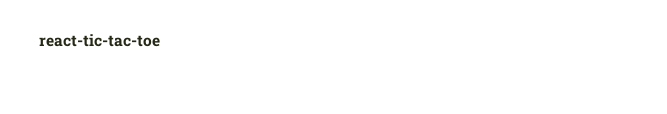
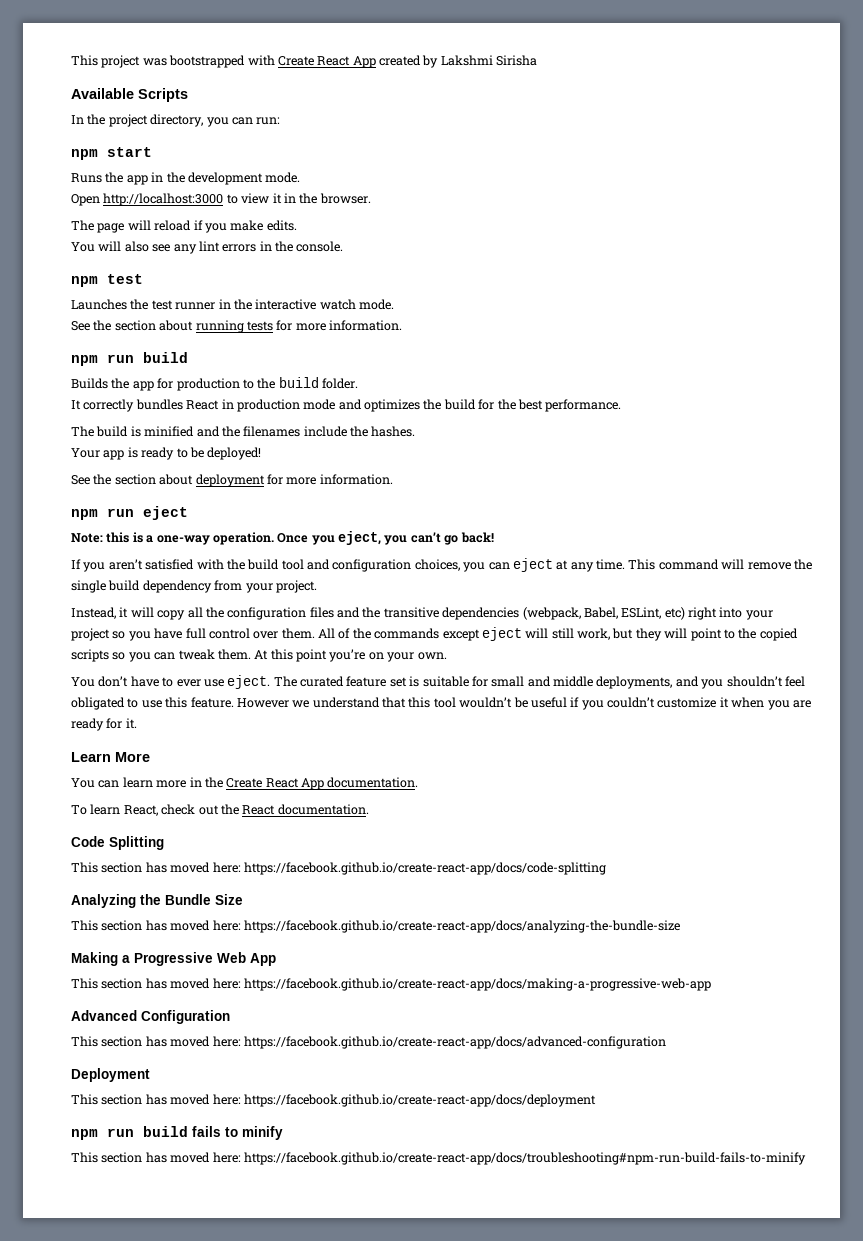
- react-tic-tac-toe
+ This project was bootstrapped with Create React App created by Lakshmi Sirisha
+ Available Scripts
+ In the project directory, you can run:
+ npm start
+ Runs the app in the development mode.
+ Open http://localhost:3000 to view it in the browser.
+ The page will reload if you make edits.
+ You will also see any lint errors in the console.
+ npm test
+ Launches the test runner in the interactive watch mode.
+ See the section about running tests for more information.
+ npm run build
+ Builds the app for production to the build folder.
+ It correctly bundles React in production mode and optimizes the build for the best performance.
+ The build is minified and the filenames include the hashes.
+ Your app is ready to be deployed!
+ See the section about deployment for more information.
+ npm run eject
+ Note: this is a one-way operation. Once you eject, you can’t go back!
+ If you aren’t satisfied with the build tool and configuration choices, you can eject at any time. This command will remove the single build dependency from your project.
+ Instead, it will copy all the configuration files and the transitive dependencies (webpack, Babel, ESLint, etc) right into your project so you have full control over them. All of the commands except eject will still work, but they will point to the copied scripts so you can tweak them. At this point you’re on your own.
+ You don’t have to ever use eject. The curated feature set is suitable for small and middle deployments, and you shouldn’t feel obligated to use this feature. However we understand that this tool wouldn’t be useful if you couldn’t customize it when you are ready for it.
+ Learn More
+ You can learn more in the Create React App documentation.
+ To learn React, check out the React documentation.
+ Code Splitting
+ This section has moved here: https://facebook.github.io/create-react-app/docs/code-splitting
+ Analyzing the Bundle Size
+ This section has moved here: https://facebook.github.io/create-react-app/docs/analyzing-the-bundle-size
+ Making a Progressive Web App
+ This section has moved here: https://facebook.github.io/create-react-app/docs/making-a-progressive-web-app
+ Advanced Configuration
+ This section has moved here: https://facebook.github.io/create-react-app/docs/advanced-configuration
+ Deployment
+ This section has moved here: https://facebook.github.io/create-react-app/docs/deployment
+ npm run build fails to minify
+ This section has moved here: https://facebook.github.io/create-react-app/docs/troubleshooting#npm-run-build-fails-to-minify

